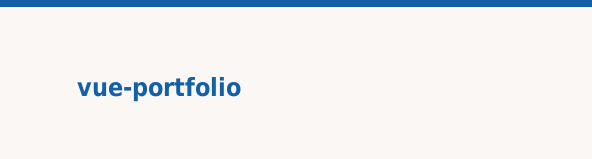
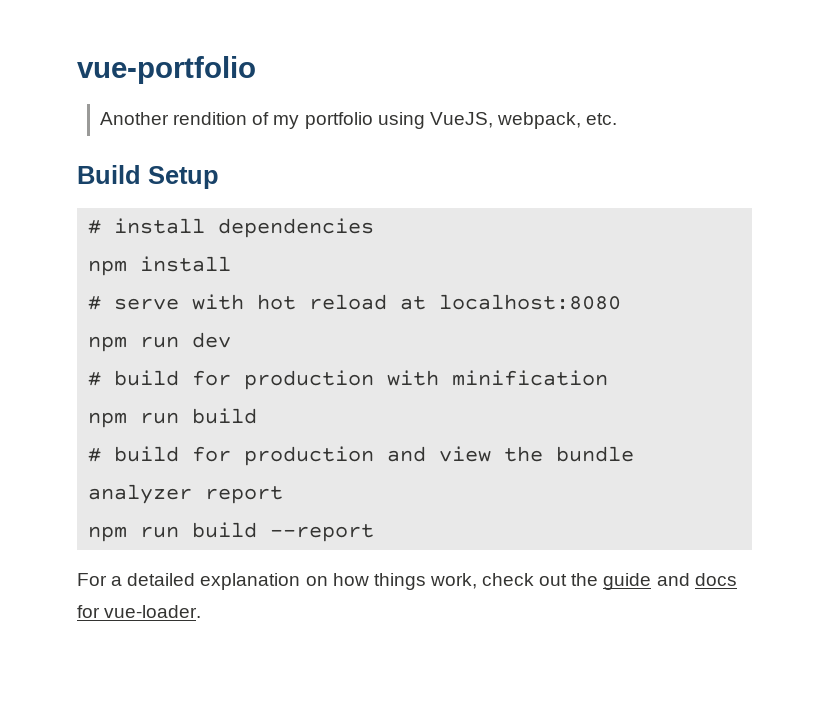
+ Another rendition of my portfolio using VueJS, webpack, etc.
+ Build Setup
+ # install dependencies
+ npm install
+ # serve with hot reload at localhost:8080
+ npm run dev
+ # build for production with minification
+ npm run build
+ # build for production and view the bundle analyzer report
+ npm run build --report
+ For a detailed explanation on how things work, check out the guide and docs for vue-loader.

